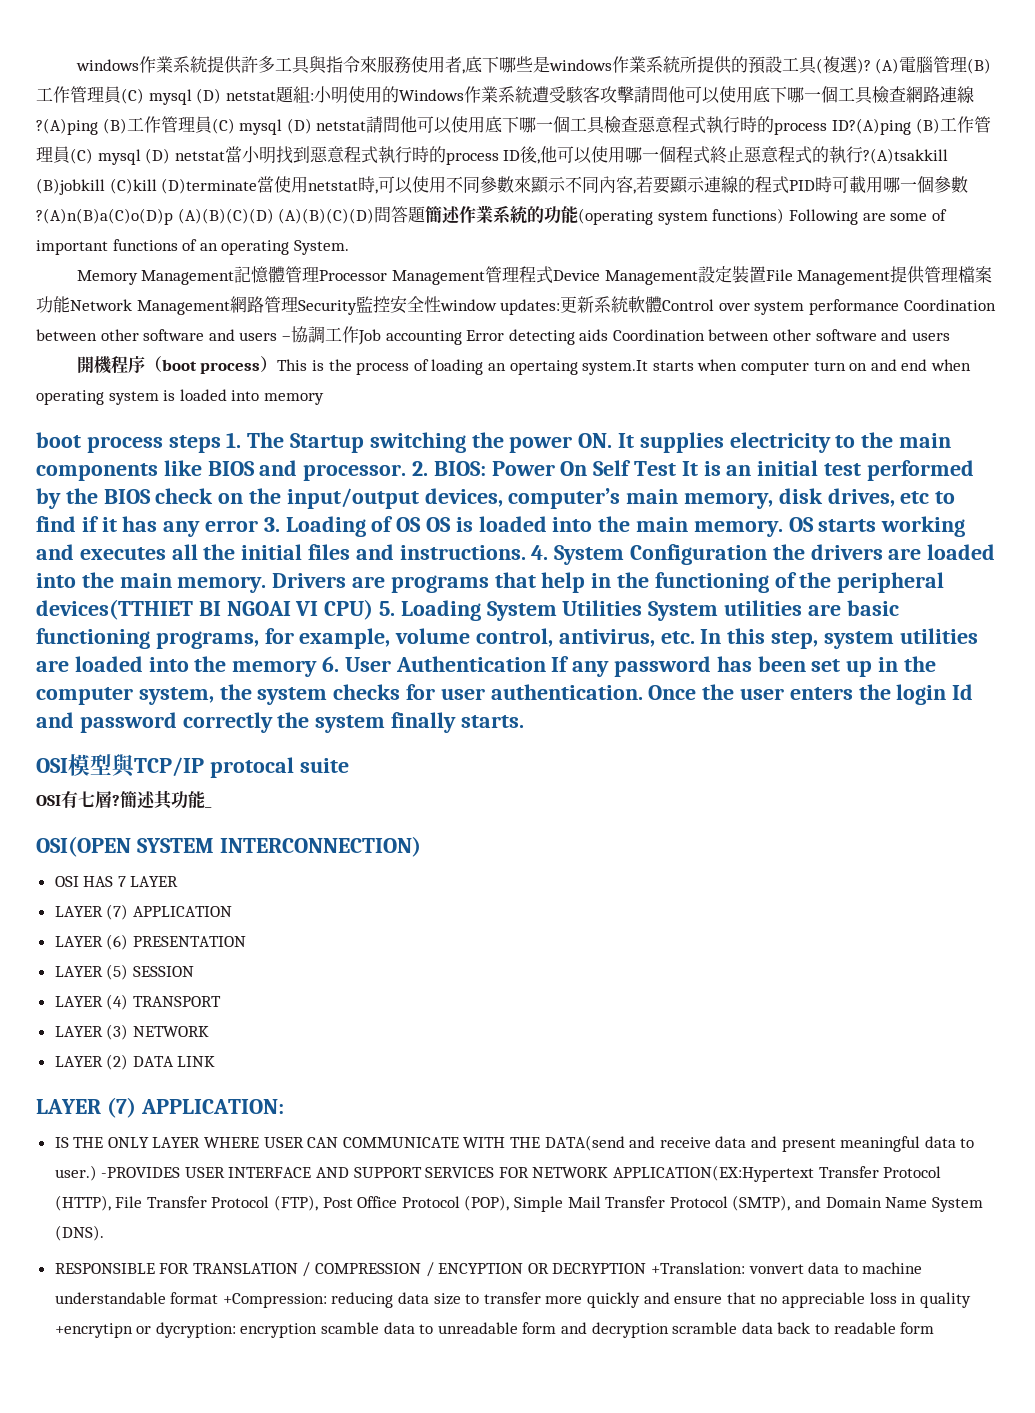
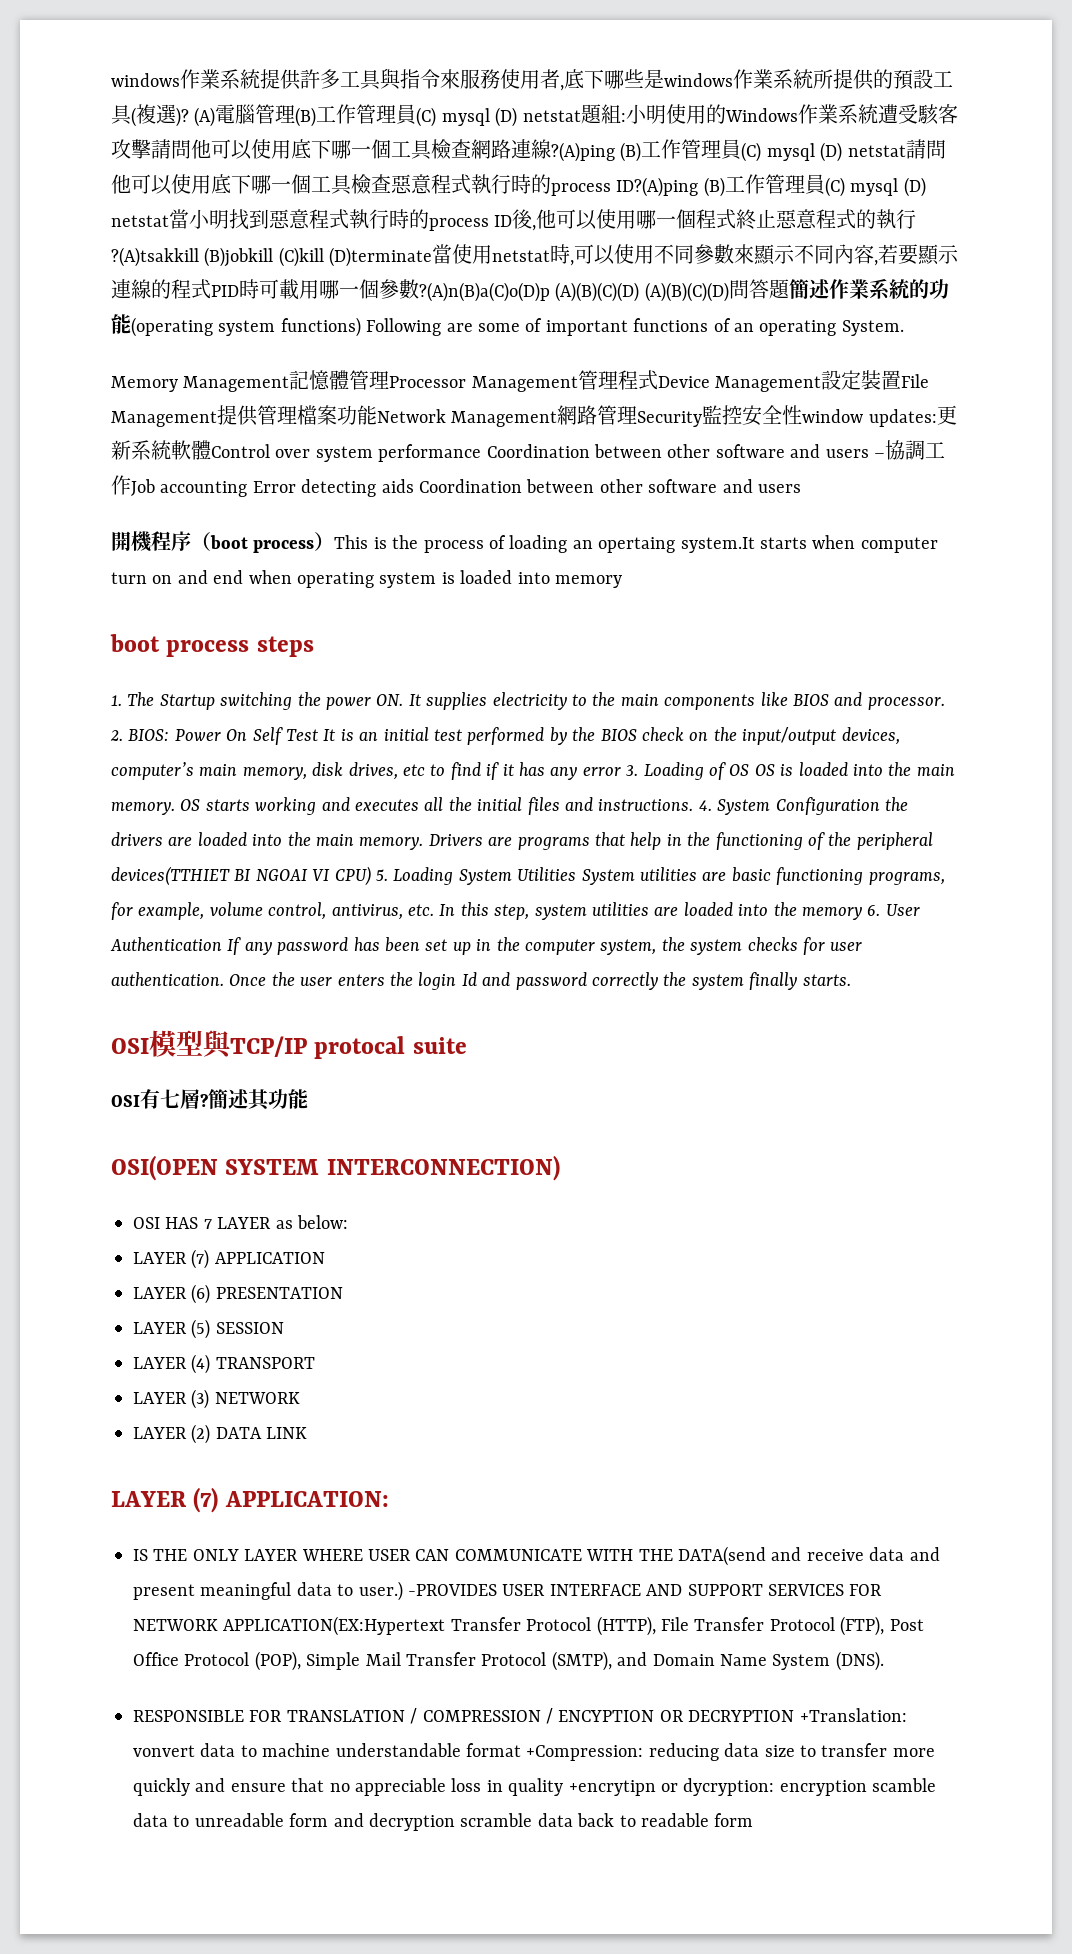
- boot process steps 1. The Startup switching the power ON. It supplies electricity to the main components like BIOS and processor.
+ boot process steps
+ 1. The Startup switching the power ON. It supplies electricity to the main components like BIOS and processor.
- 簡述其功能_
+ 簡述其功能
- OSI HAS 7 LAYER
+ OSI HAS 7 LAYER as below:

